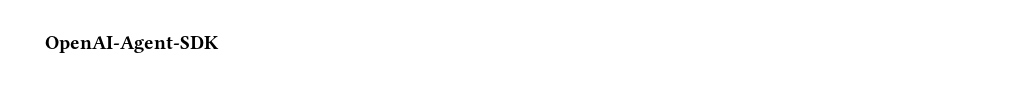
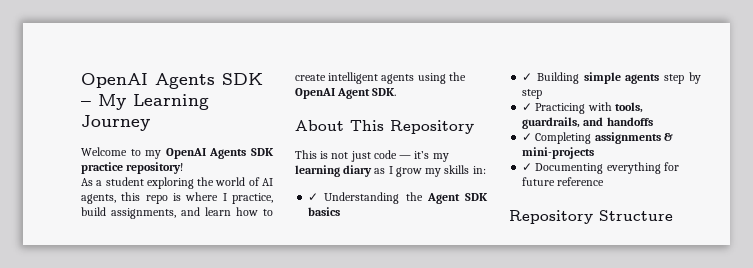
- OpenAI-Agent-SDK
+ OpenAI Agents SDK – My Learning Journey
+ Welcome to my OpenAI Agents SDK practice repository!
+ As a student exploring the world of AI agents, this repo is where I practice, build assignments, and learn how to create intelligent agents using the OpenAI Agent SDK.
+ About This Repository
+ This is not just code — it’s my learning diary as I grow my skills in:
+ ✓ Understanding the Agent SDK basics
+ ✓ Building simple agents step by step
+ ✓ Practicing with tools, guardrails, and handoffs
+ ✓ Completing assignments & mini-projects
+ ✓ Documenting everything for future reference
+ Repository Structure

